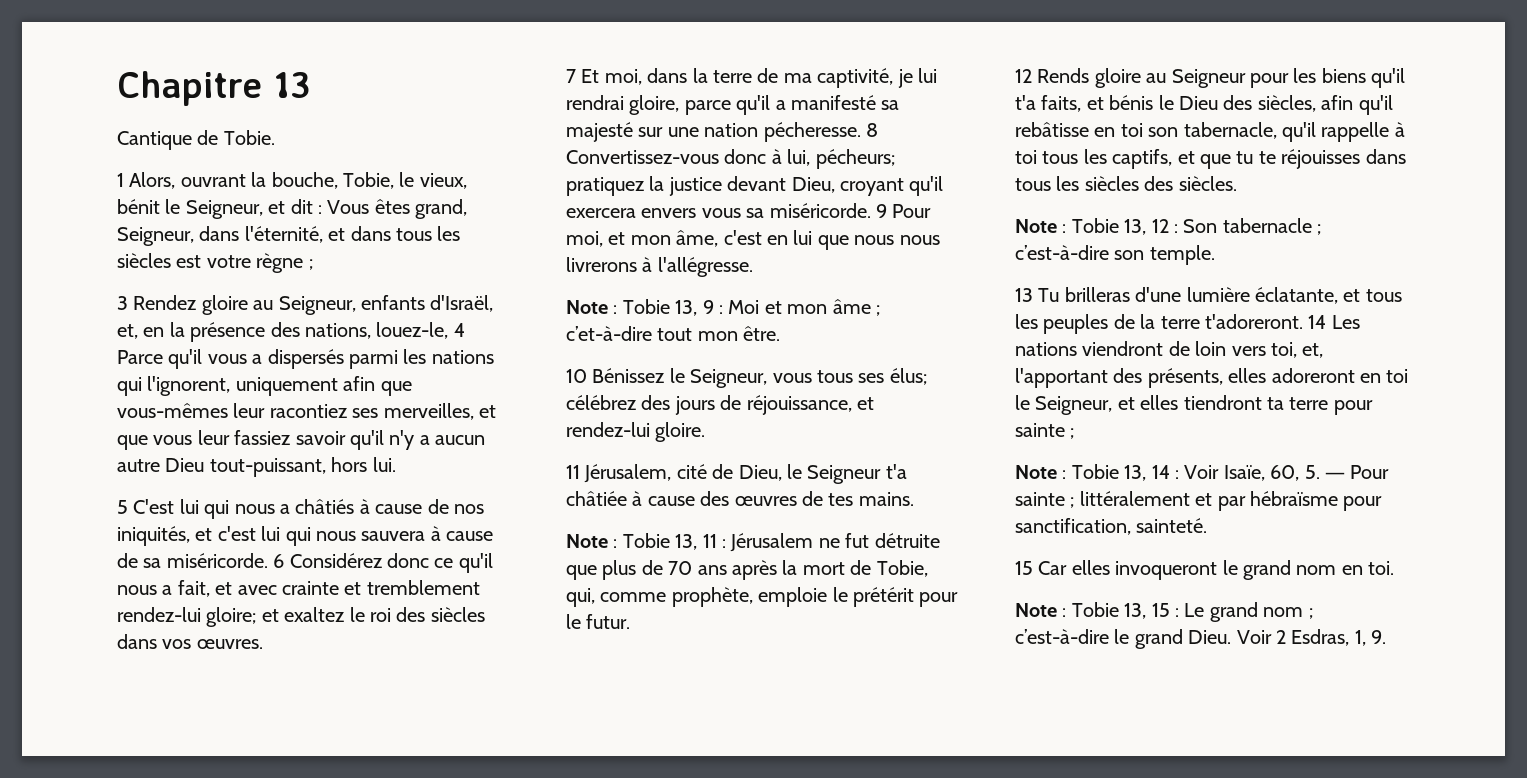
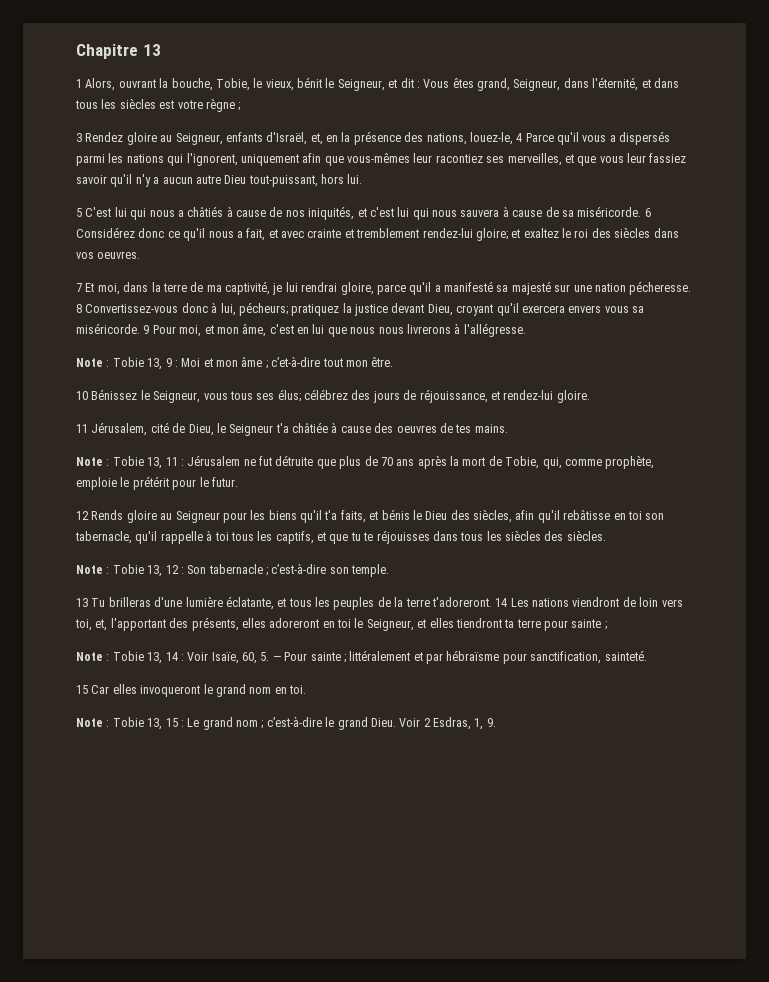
- Cantique de Tobie.
- 6 Considérez donc ce qu'il nous a fait, et avec crainte et tremblement rendez-lui gloire; et exaltez le roi des siècles dans vos œuvres.
+ 6 Considérez donc ce qu'il nous a fait, et avec crainte et tremblement rendez-lui gloire; et exaltez le roi des siècles dans vos oeuvres.
- 11 Jérusalem, cité de Dieu, le Seigneur t'a châtiée à cause des œuvres de tes mains.
+ 11 Jérusalem, cité de Dieu, le Seigneur t'a châtiée à cause des oeuvres de tes mains.

